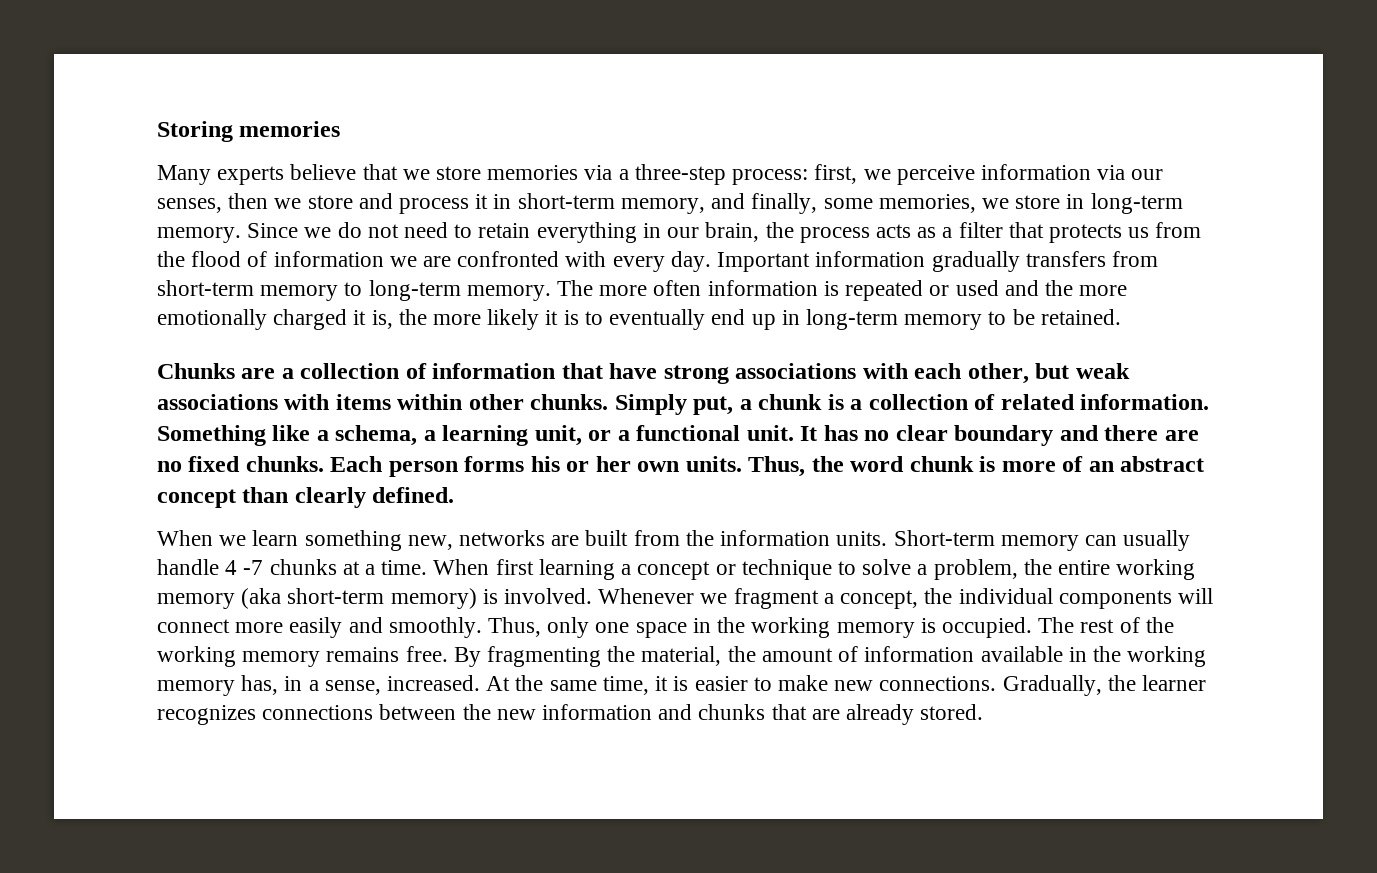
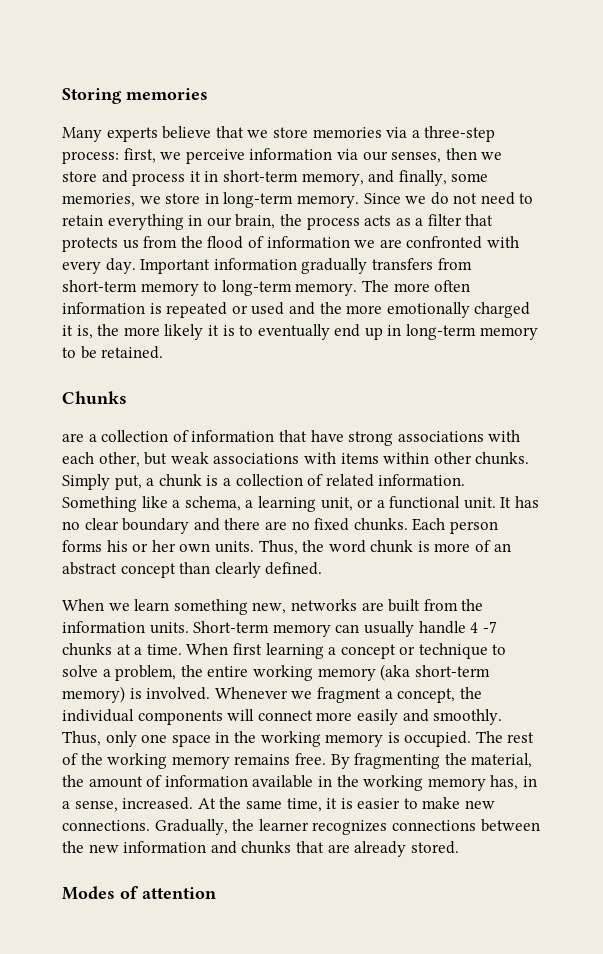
- Chunks are a collection of information that have strong associations with each other, but weak associations with items within other chunks.
+ Chunks
+ are a collection of information that have strong associations with each other, but weak associations with items within other chunks.
+ Modes of attention

